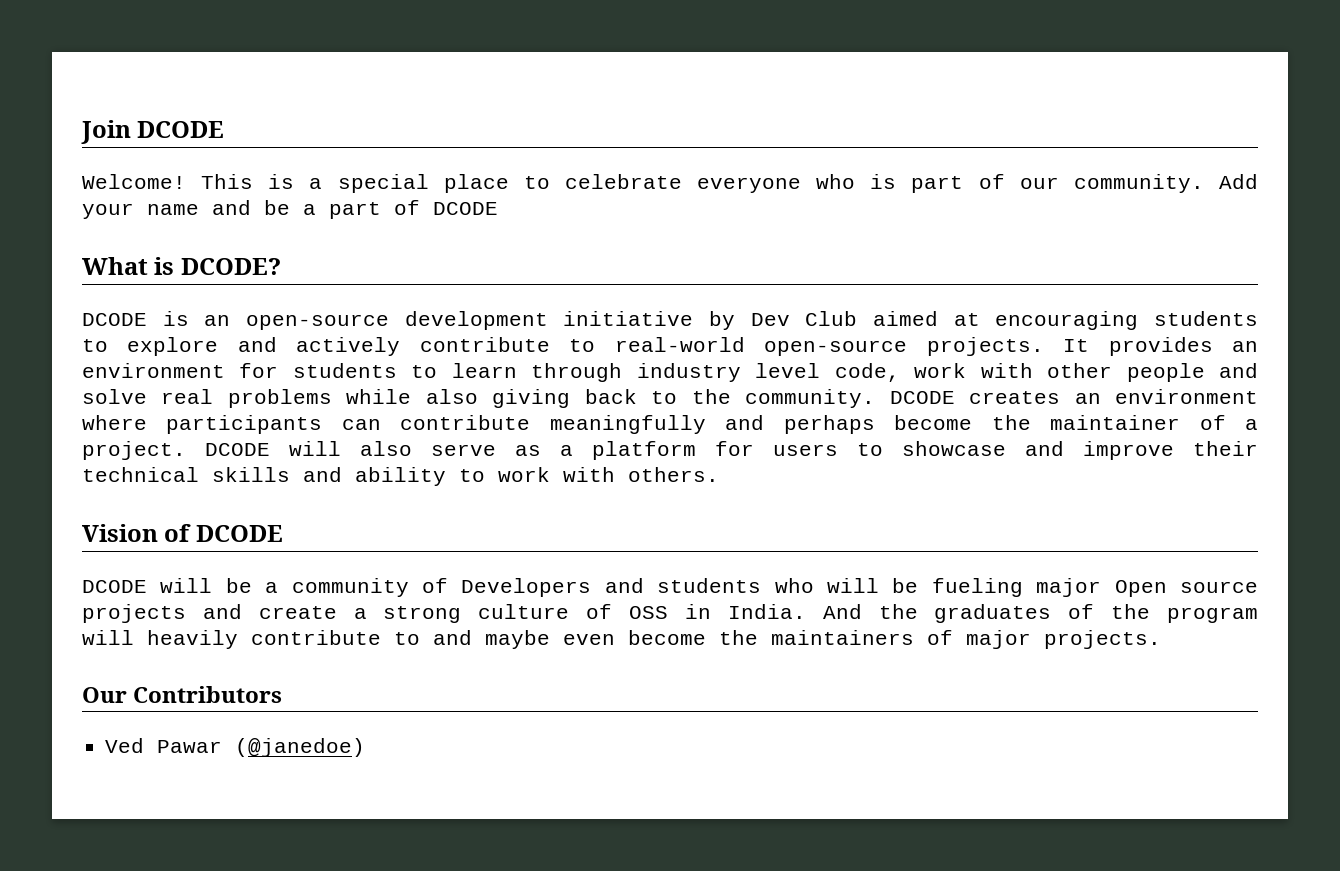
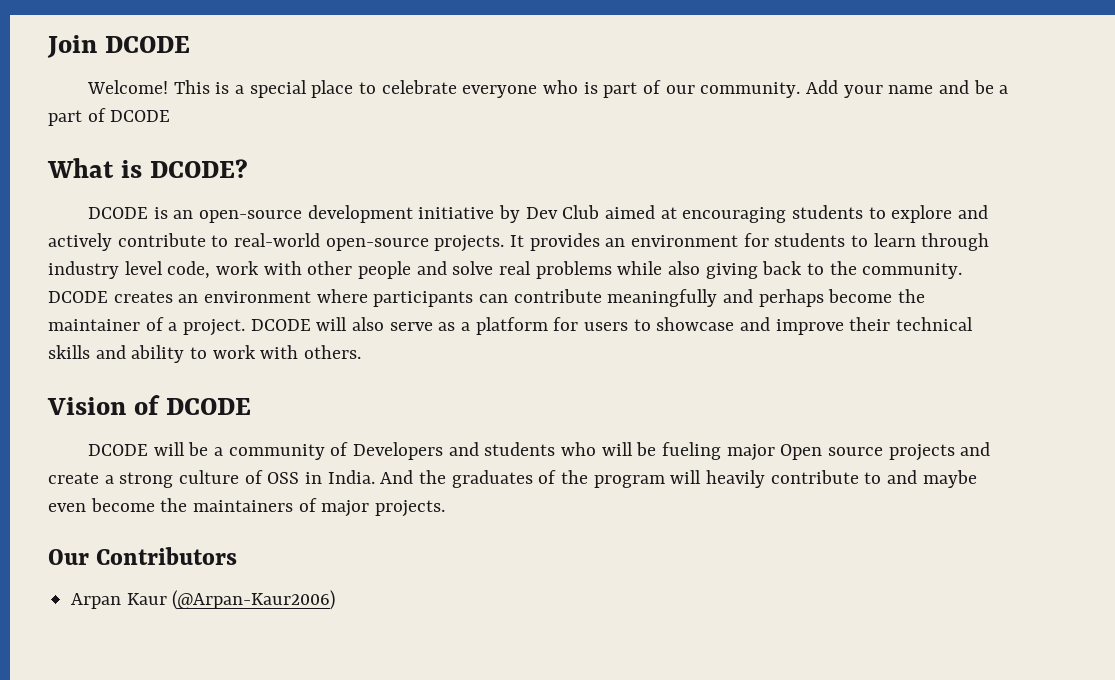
- Ved Pawar (@janedoe)
+ Arpan Kaur (@Arpan-Kaur2006)

